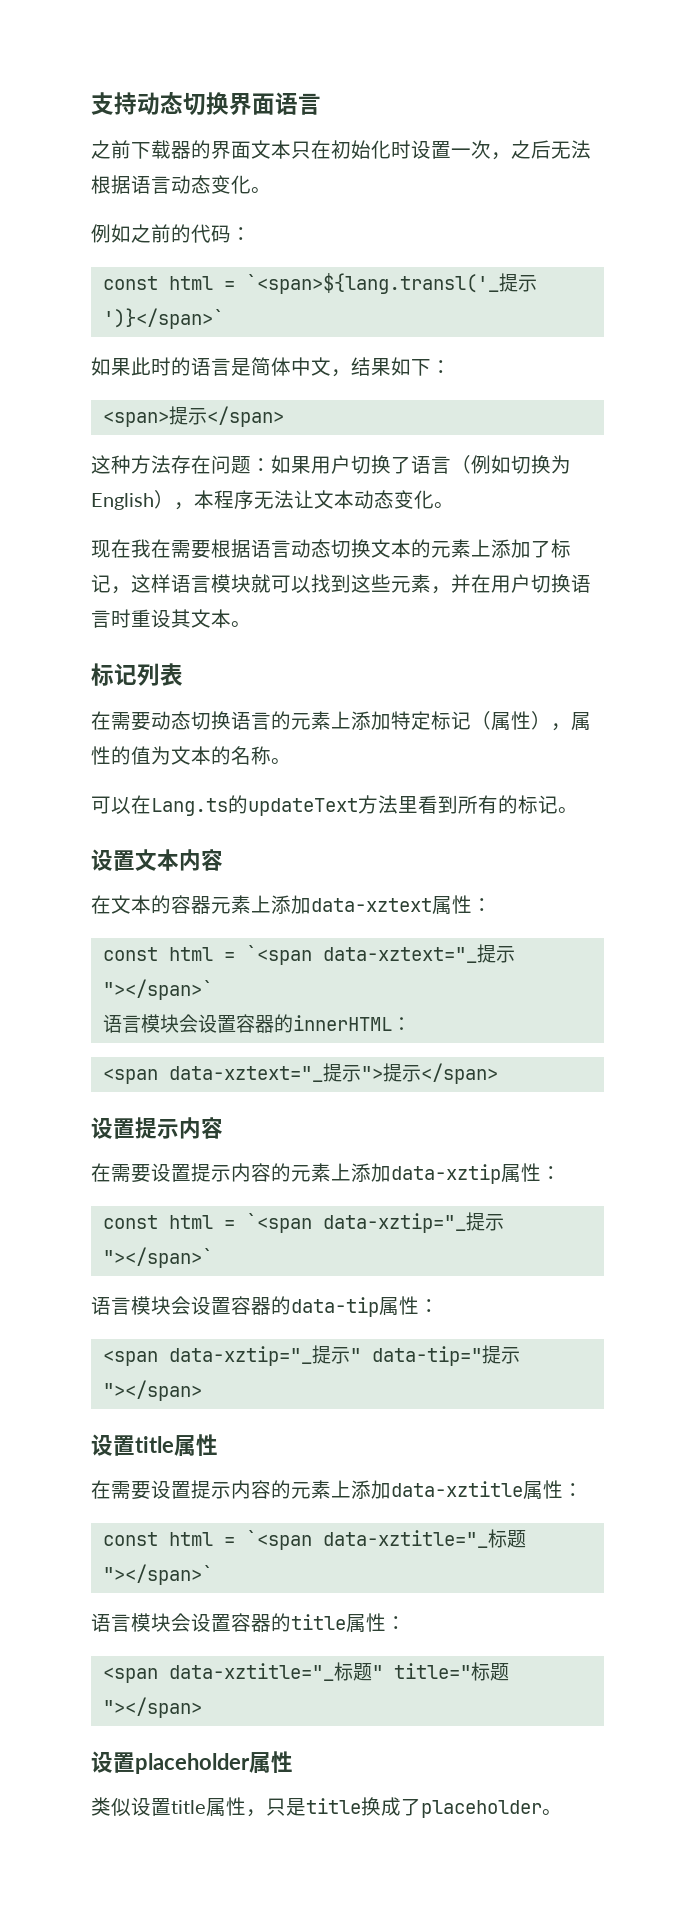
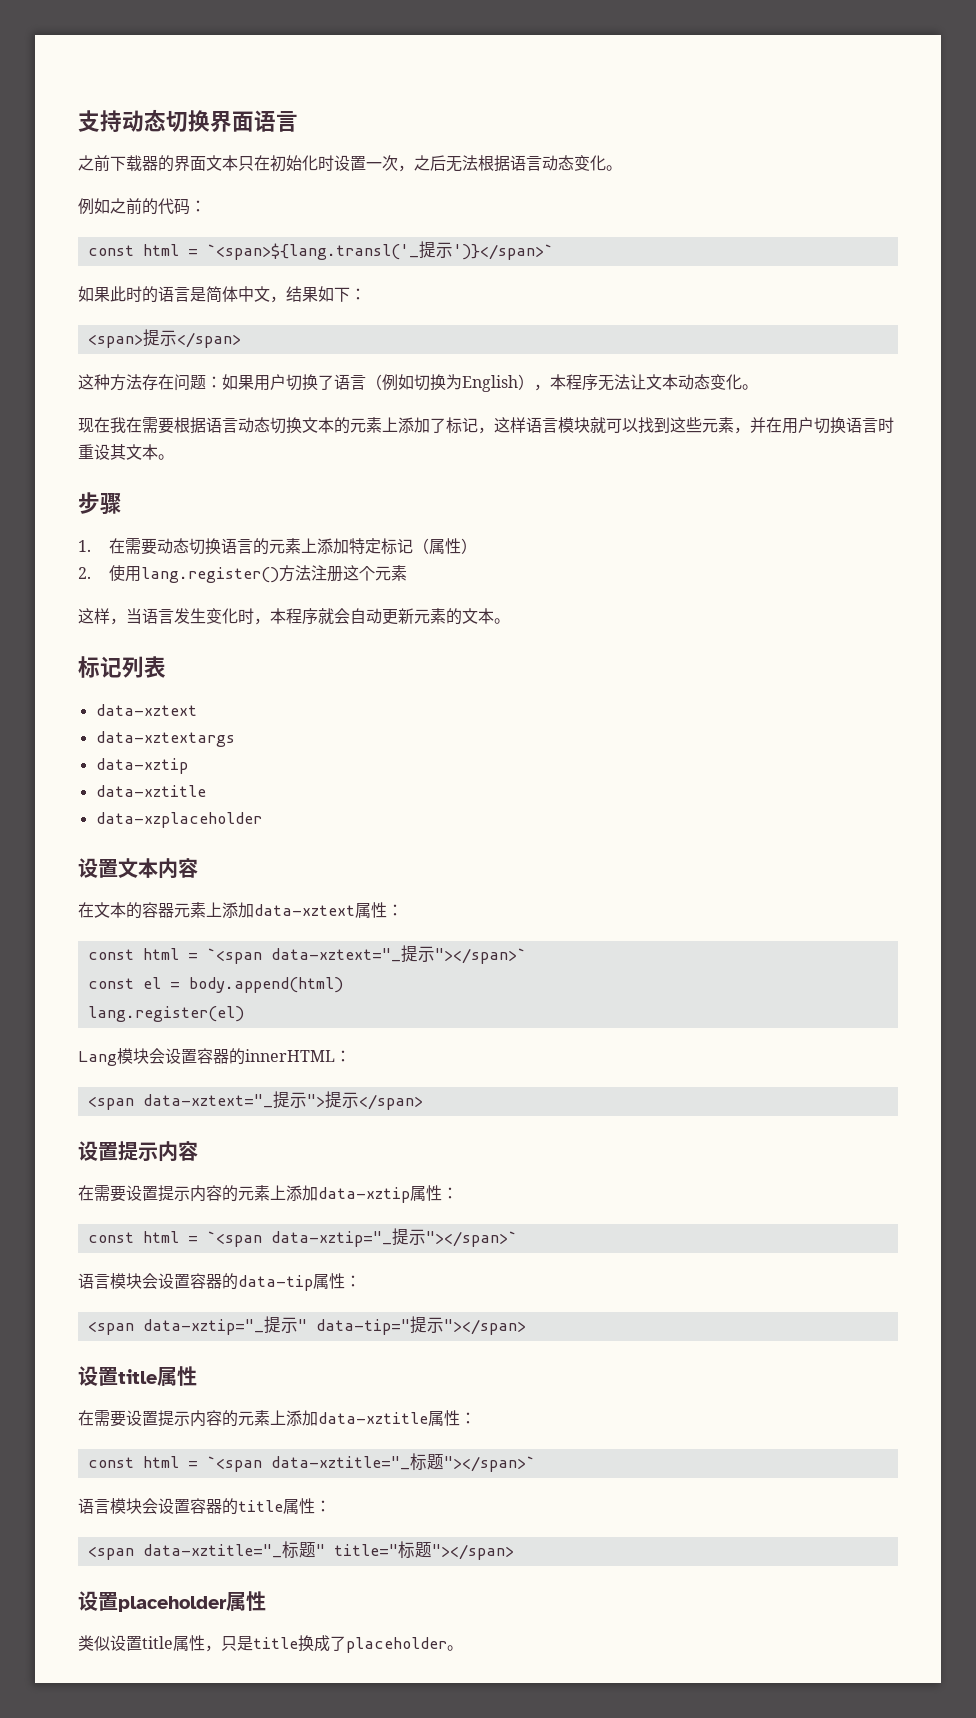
+ 步骤
+ 1.在需要动态切换语言的元素上添加特定标记（属性）
+ 2.使用lang.register()方法注册这个元素
+ 这样，当语言发生变化时，本程序就会自动更新元素的文本。
  标记列表
- 在需要动态切换语言的元素上添加特定标记（属性），属性的值为文本的名称。
- 可以在Lang.ts的updateText方法里看到所有的标记。
+ data-xztext
+ data-xztextargs
+ data-xztip
+ data-xztitle
+ data-xzplaceholder
- 语言模块会设置容器的innerHTML：
+ const el = body.append(html)
+ lang.register(el)
+ Lang模块会设置容器的innerHTML：

